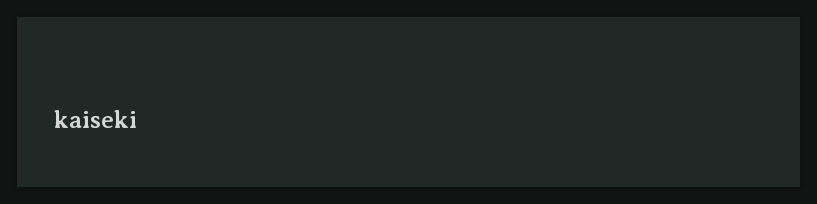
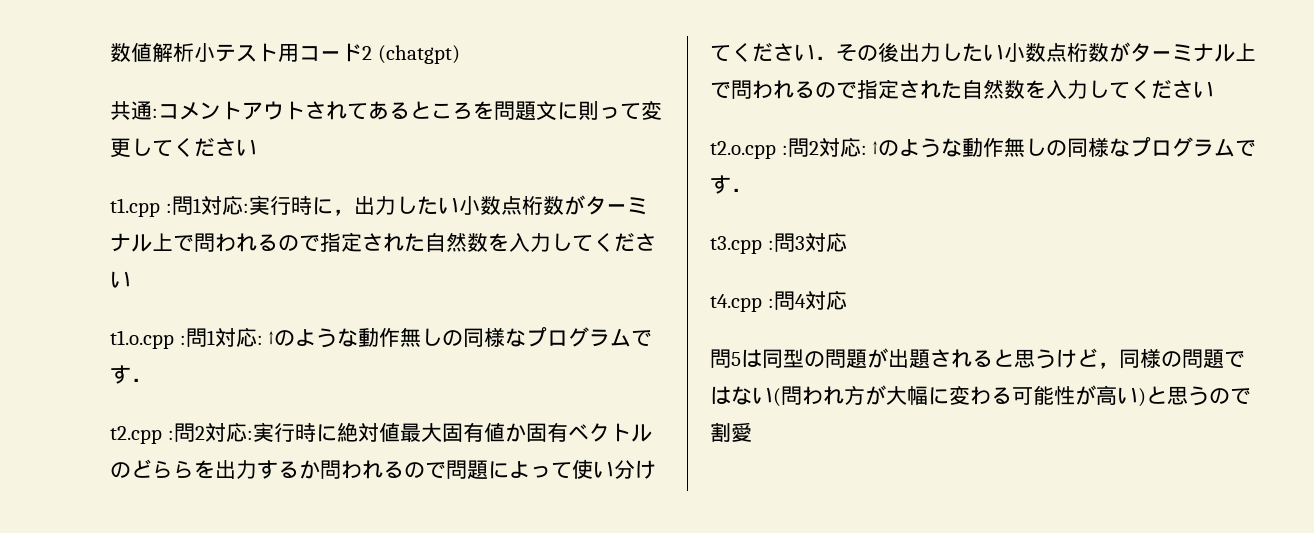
- kaiseki
+ 数値解析小テスト用コード2 (chatgpt)
+ 共通:コメントアウトされてあるところを問題文に則って変更してください
+ t1.cpp :問1対応:実行時に，出力したい小数点桁数がターミナル上で問われるので指定された自然数を入力してください
+ t1.o.cpp :問1対応: ↑のような動作無しの同様なプログラムです．
+ t2.cpp :問2対応:実行時に絶対値最大固有値か固有ベクトルのどららを出力するか問われるので問題によって使い分けてください．その後出力したい小数点桁数がターミナル上で問われるので指定された自然数を入力してください
+ t2.o.cpp :問2対応: ↑のような動作無しの同様なプログラムです．
+ t3.cpp :問3対応
+ t4.cpp :問4対応
+ 問5は同型の問題が出題されると思うけど，同様の問題ではない(問われ方が大幅に変わる可能性が高い)と思うので割愛

